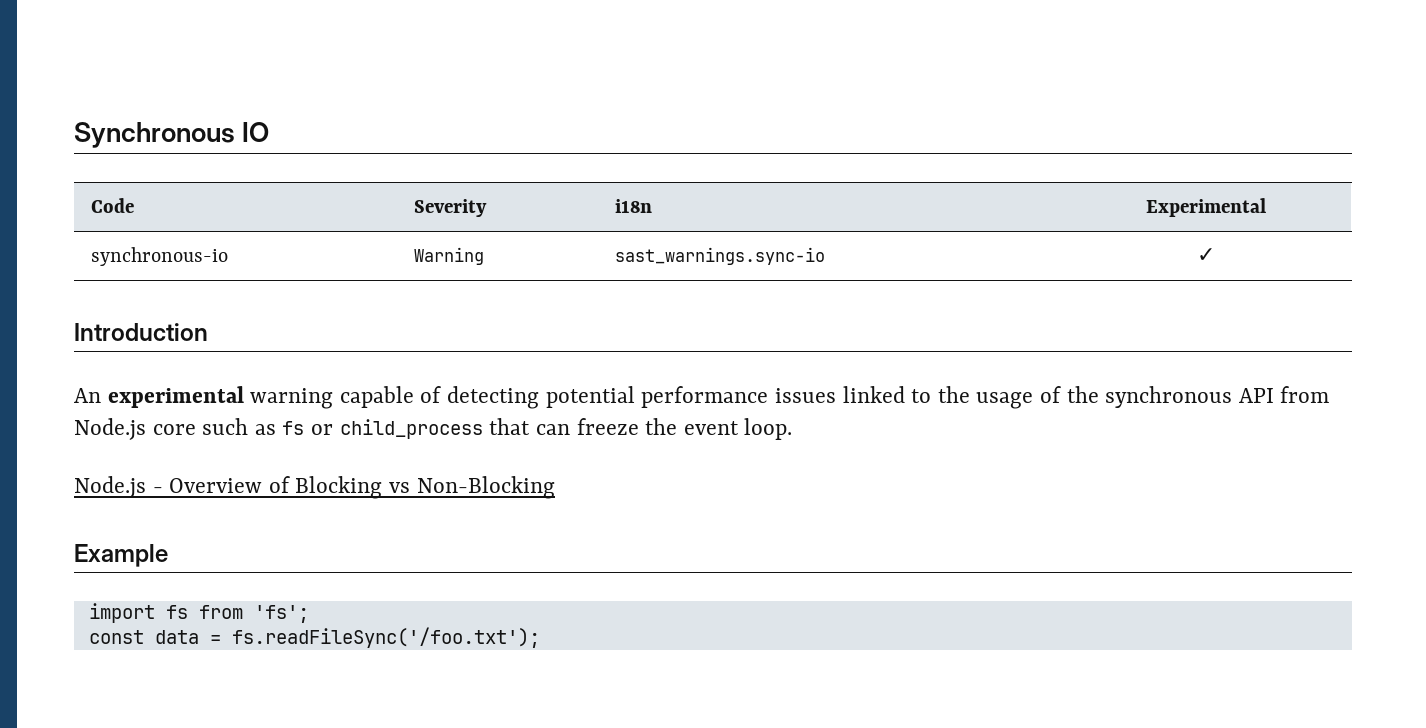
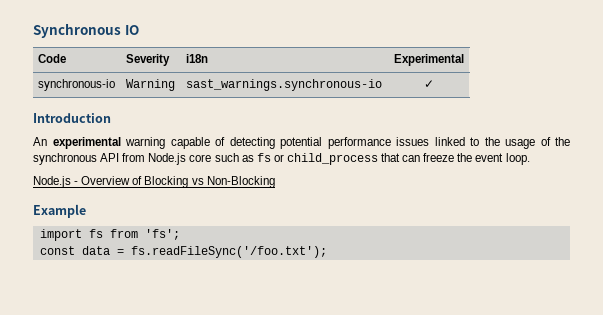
- synchronous-io | Warning | sast_warnings.sync-io | ✓
+ synchronous-io | Warning | sast_warnings.synchronous-io | ✓

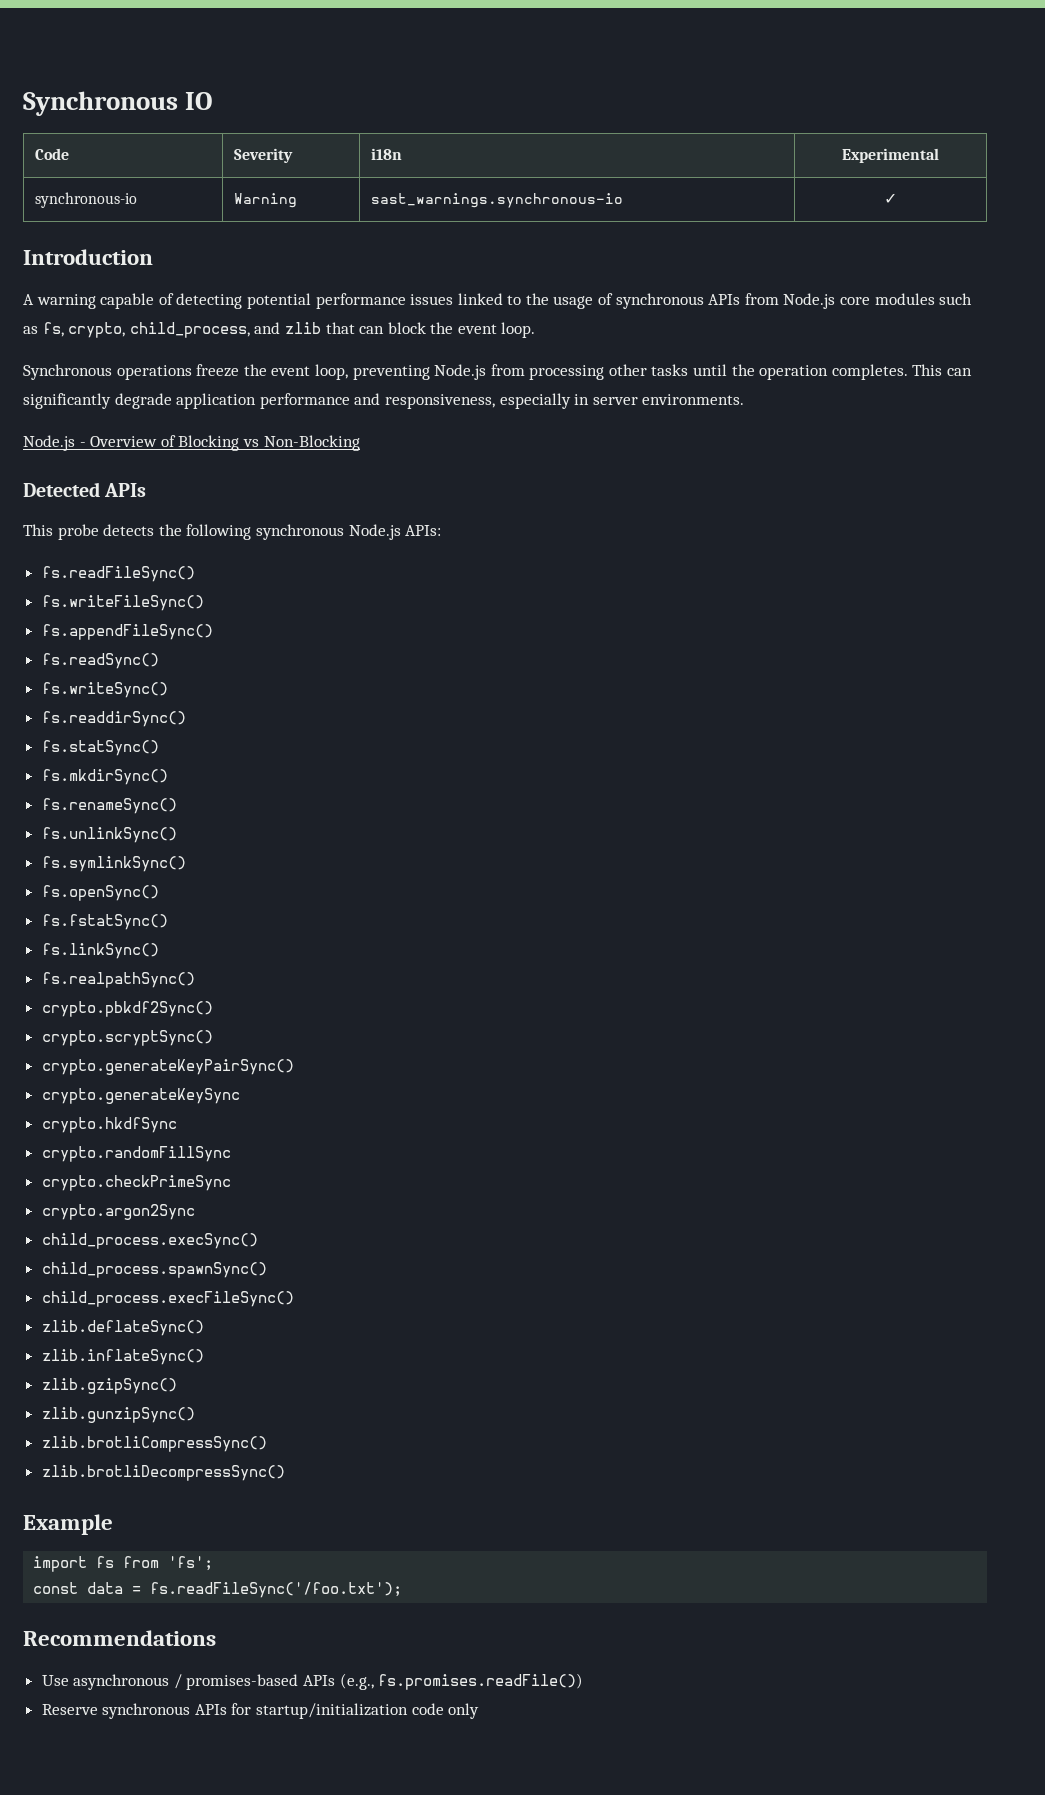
- An experimental warning capable of detecting potential performance issues linked to the usage of the synchronous API from Node.js core such as fs or child_process that can freeze the event loop.
+ A warning capable of detecting potential performance issues linked to the usage of synchronous APIs from Node.js core modules such as fs, crypto, child_process, and zlib that can block the event loop.
+ Synchronous operations freeze the event loop, preventing Node.js from processing other tasks until the operation completes. This can significantly degrade application performance and responsiveness, especially in server environments.
+ Detected APIs
+ This probe detects the following synchronous Node.js APIs:
+ fs.readFileSync()
+ fs.writeFileSync()
+ fs.appendFileSync()
+ fs.readSync()
+ fs.writeSync()
+ fs.readdirSync()
+ fs.statSync()
+ fs.mkdirSync()
+ fs.renameSync()
+ fs.unlinkSync()
+ fs.symlinkSync()
+ fs.openSync()
+ fs.fstatSync()
+ fs.linkSync()
+ fs.realpathSync()
+ crypto.pbkdf2Sync()
+ crypto.scryptSync()
+ crypto.generateKeyPairSync()
+ crypto.generateKeySync
+ crypto.hkdfSync
+ crypto.randomFillSync
+ crypto.checkPrimeSync
+ crypto.argon2Sync
+ child_process.execSync()
+ child_process.spawnSync()
+ child_process.execFileSync()
+ zlib.deflateSync()
+ zlib.inflateSync()
+ zlib.gzipSync()
+ zlib.gunzipSync()
+ zlib.brotliCompressSync()
+ zlib.brotliDecompressSync()
+ Recommendations
+ Use asynchronous / promises-based APIs (e.g., fs.promises.readFile())
+ Reserve synchronous APIs for startup/initialization code only

